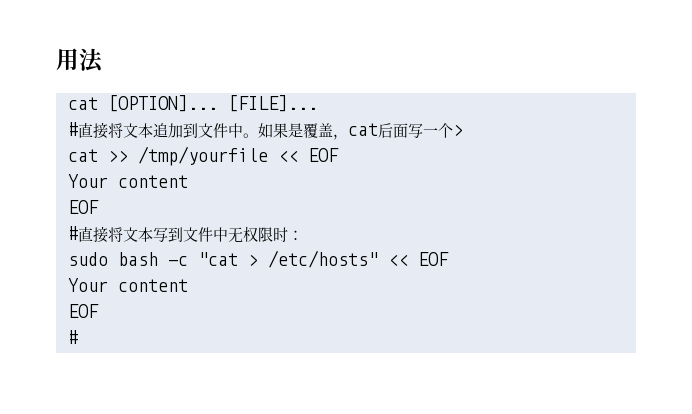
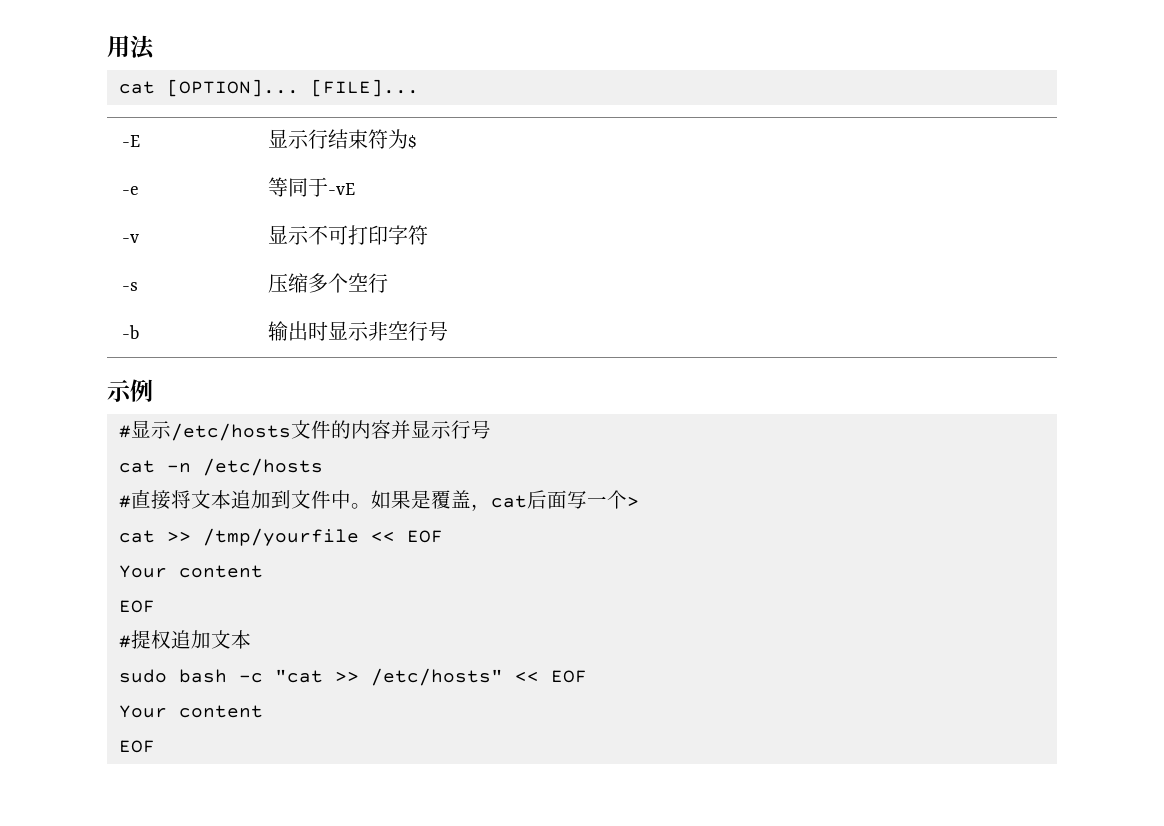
+ -E | 显示行结束符为$
+ -e | 等同于-vE
+ -v | 显示不可打印字符
+ -s | 压缩多个空行
+ -b | 输出时显示非空行号
+ 示例
+ #显示/etc/hosts文件的内容并显示行号
+ cat -n /etc/hosts
- #直接将文本写到文件中无权限时：
+ #提权追加文本
- sudo bash -c "cat > /etc/hosts" << EOF
+ sudo bash -c "cat >> /etc/hosts" << EOF
  Your content
  EOF
- #

